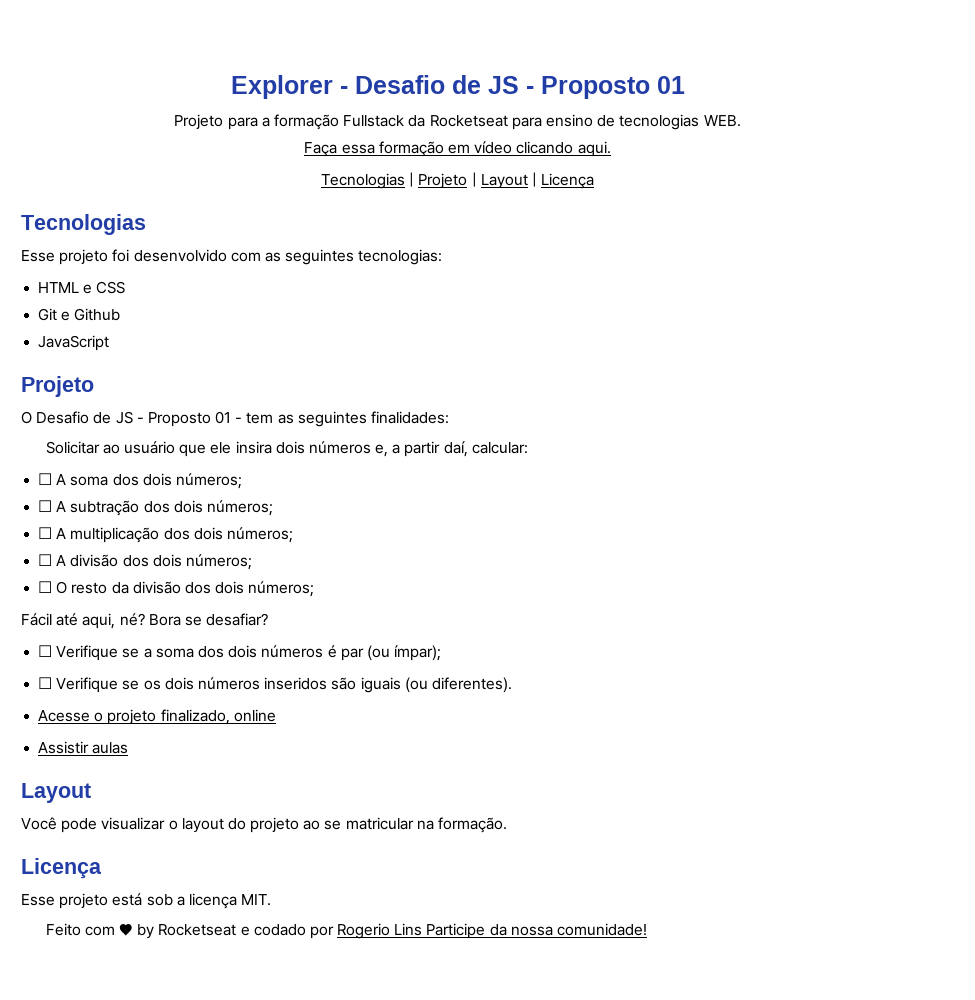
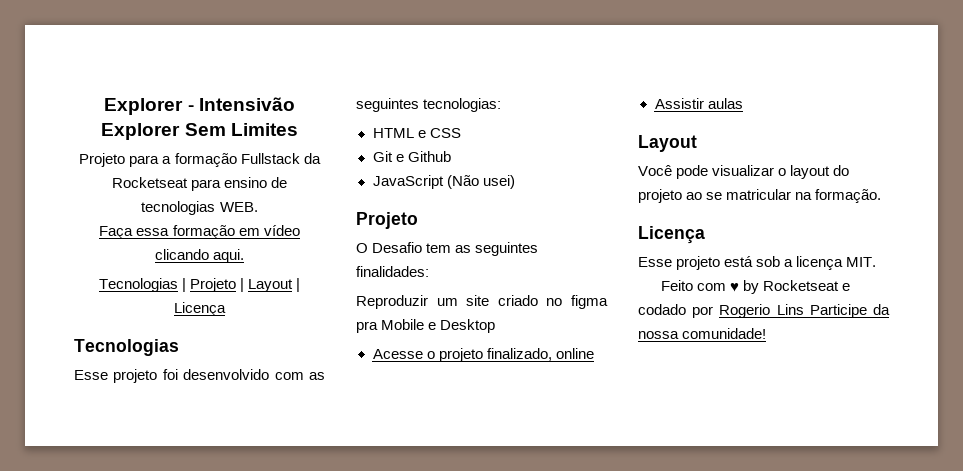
- Explorer - Desafio de JS - Proposto 01
+ Explorer - Intensivão Explorer Sem Limites
- JavaScript
+ JavaScript (Não usei)
- O Desafio de JS - Proposto 01 - tem as seguintes finalidades:
- Solicitar ao usuário que ele insira dois números e, a partir daí, calcular:
- ☐ A soma dos dois números;
- ☐ A subtração dos dois números;
- ☐ A multiplicação dos dois números;
- ☐ A divisão dos dois números;
- ☐ O resto da divisão dos dois números;
- Fácil até aqui, né? Bora se desafiar?
- ☐ Verifique se a soma dos dois números é par (ou ímpar);
- ☐ Verifique se os dois números inseridos são iguais (ou diferentes).
+ O Desafio tem as seguintes finalidades:
+ Reproduzir um site criado no figma pra Mobile e Desktop

